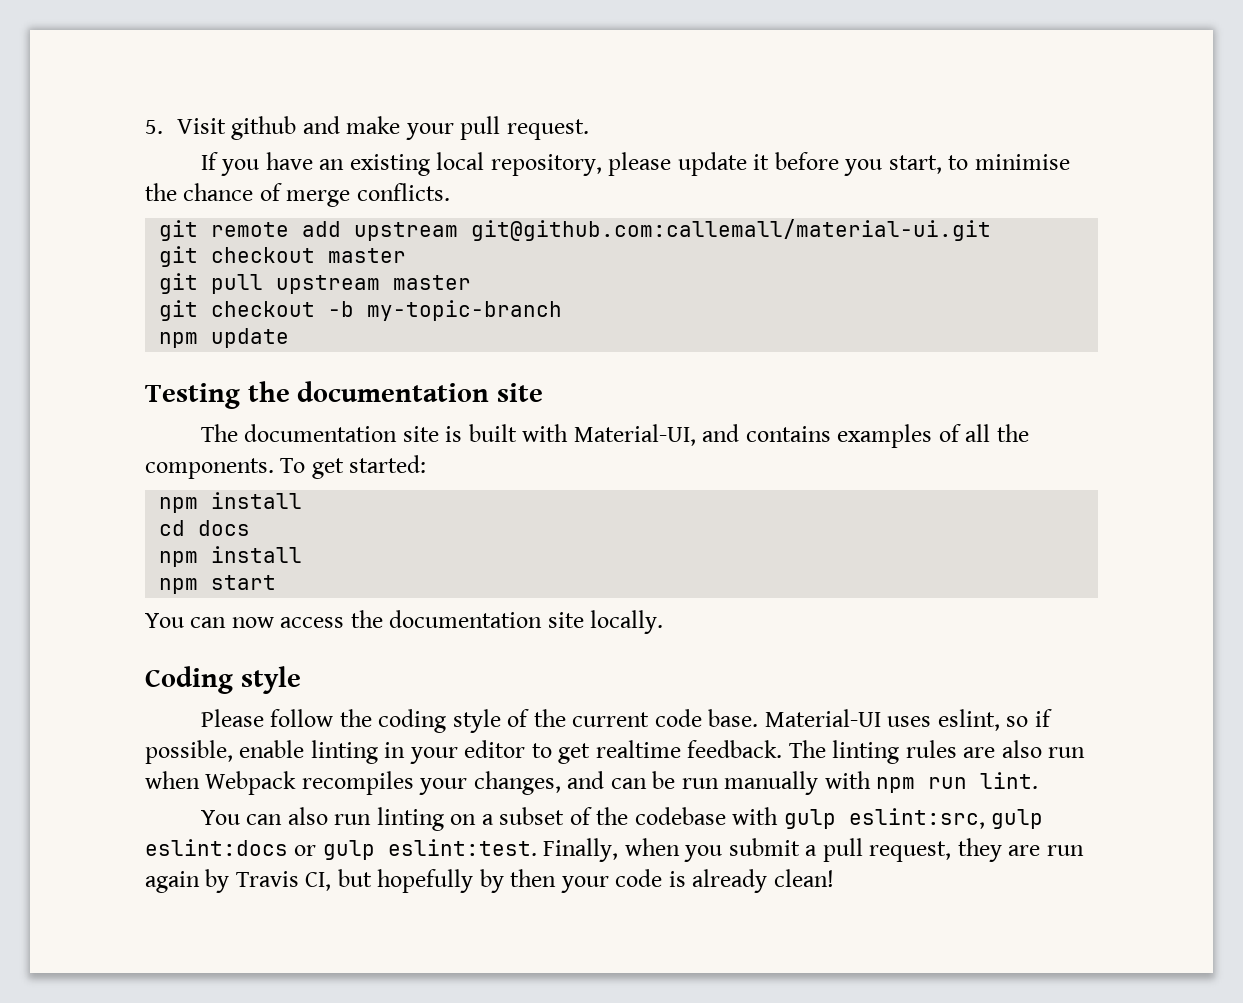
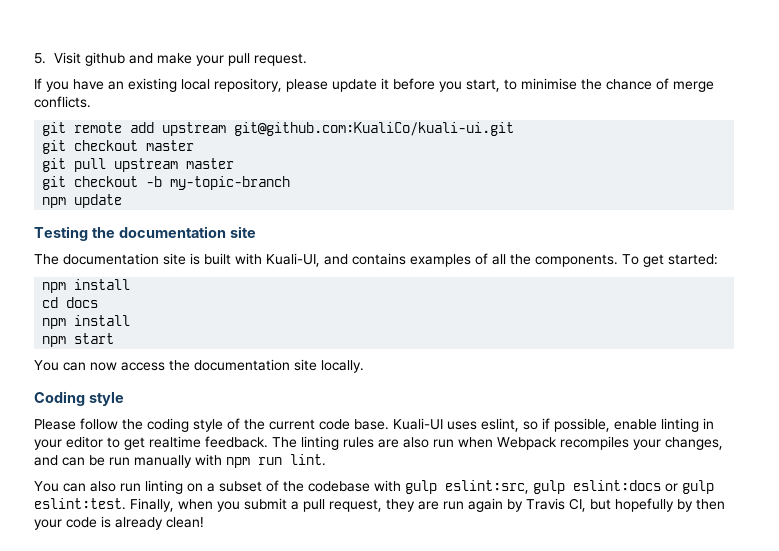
- git remote add upstream git@github.com:callemall/material-ui.git
+ git remote add upstream git@github.com:KualiCo/kuali-ui.git
- The documentation site is built with Material-UI, and contains examples of all the components.
+ The documentation site is built with Kuali-UI, and contains examples of all the components.
- Material-UI uses eslint, so if possible, enable linting in your editor to get realtime feedback.
+ Kuali-UI uses eslint, so if possible, enable linting in your editor to get realtime feedback.

